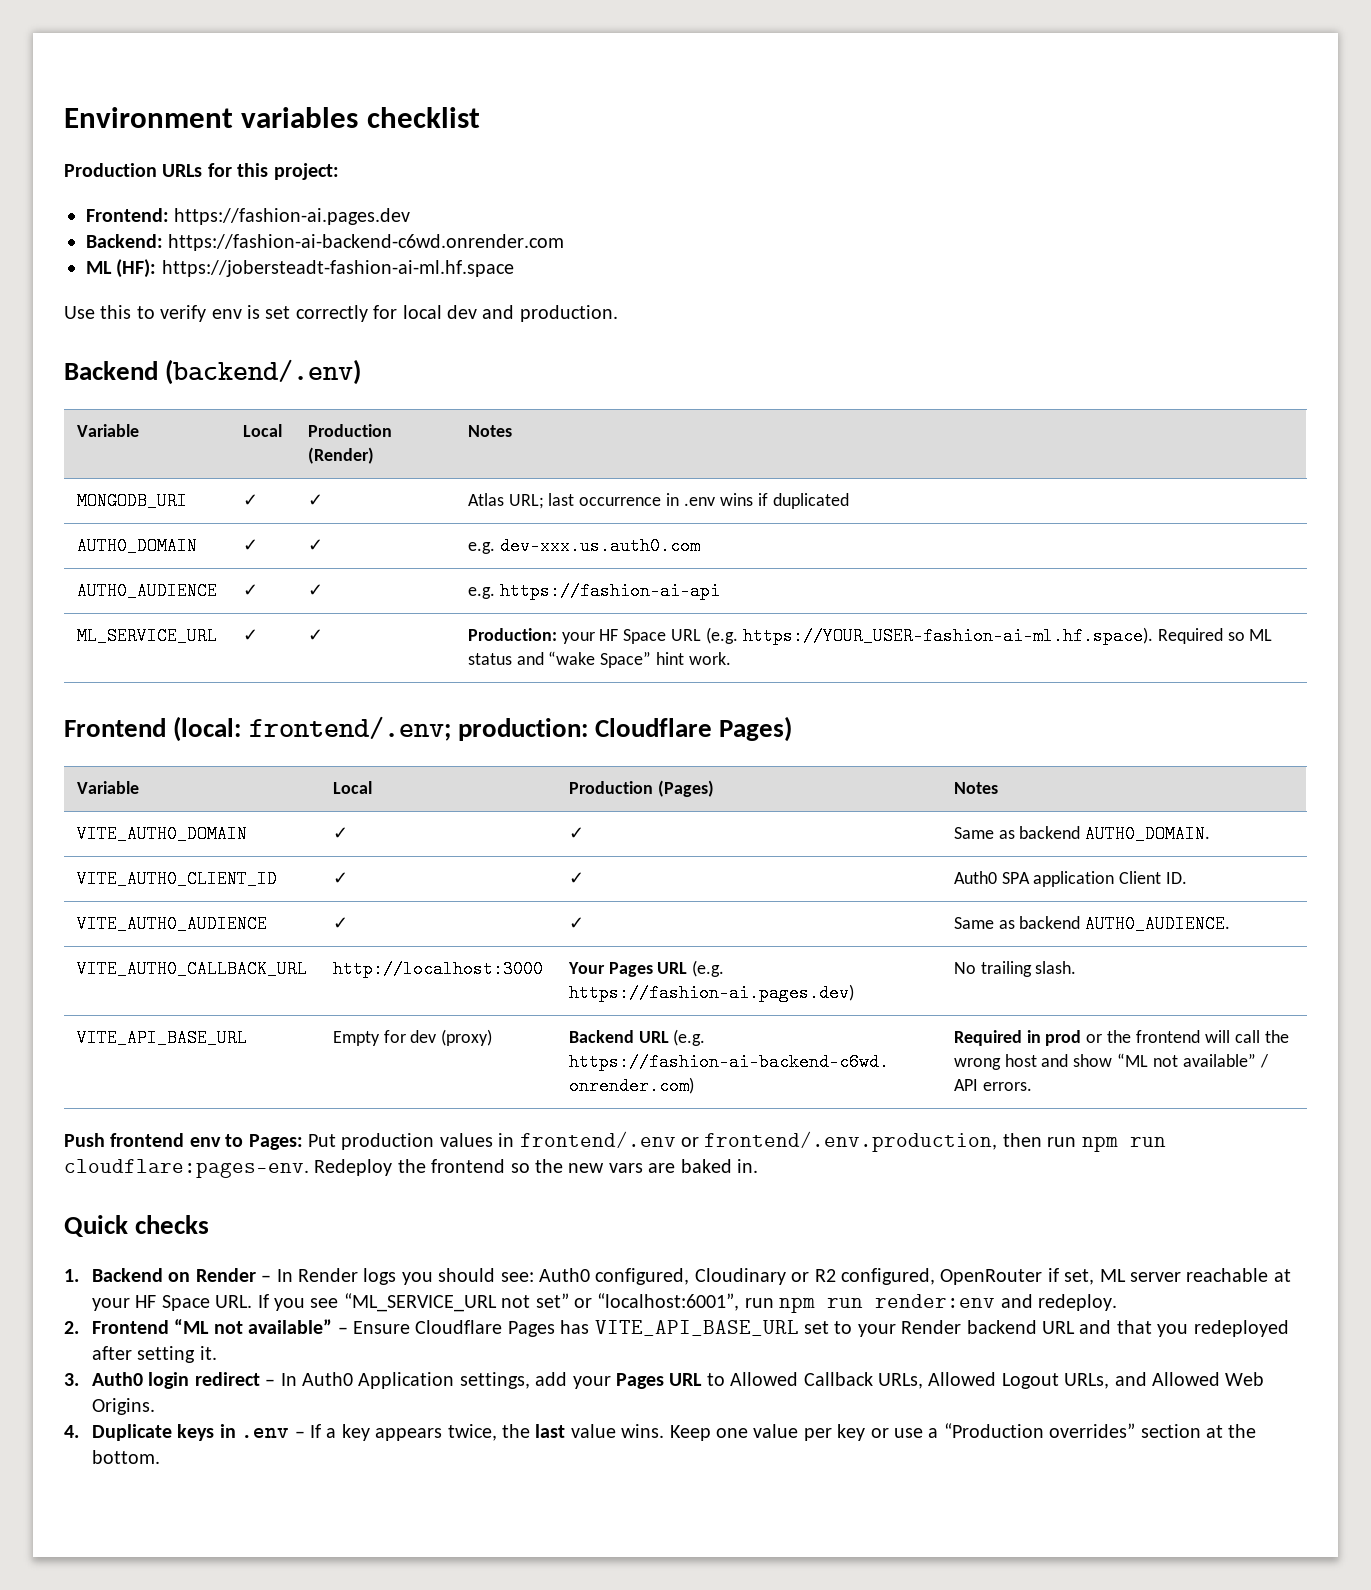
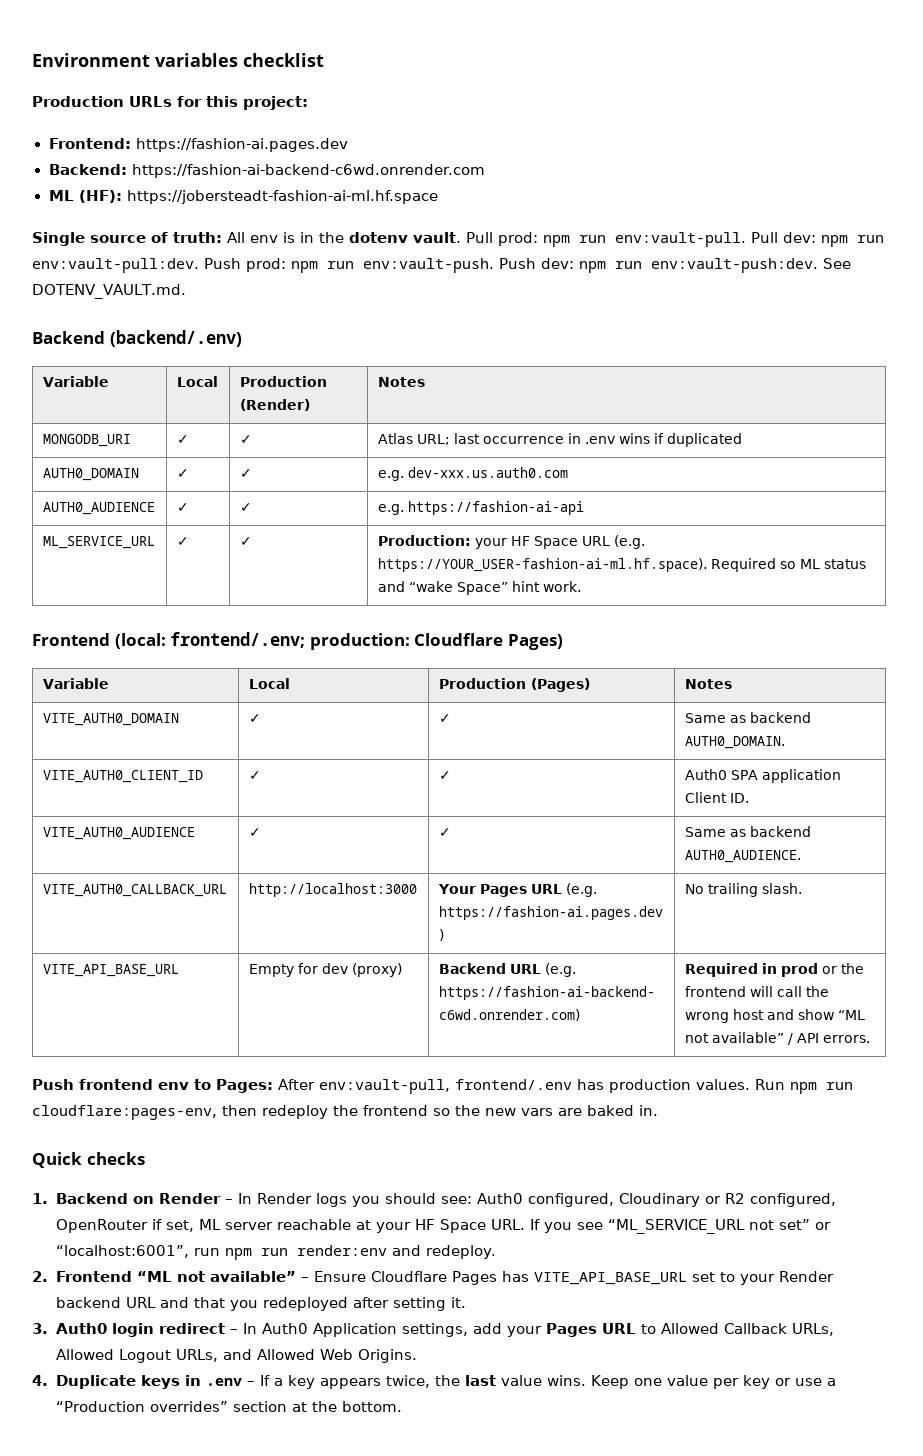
- Use this to verify env is set correctly for local dev and production.
+ Single source of truth: All env is in the dotenv vault. Pull prod: npm run env:vault-pull. Pull dev: npm run env:vault-pull:dev. Push prod: npm run env:vault-push. Push dev: npm run env:vault-push:dev. See DOTENV_VAULT.md.
- Push frontend env to Pages: Put production values in frontend/.env or frontend/.env.production, then run npm run cloudflare:pages-env. Redeploy the frontend so the new vars are baked in.
+ Push frontend env to Pages: After env:vault-pull, frontend/.env has production values. Run npm run cloudflare:pages-env, then redeploy the frontend so the new vars are baked in.

